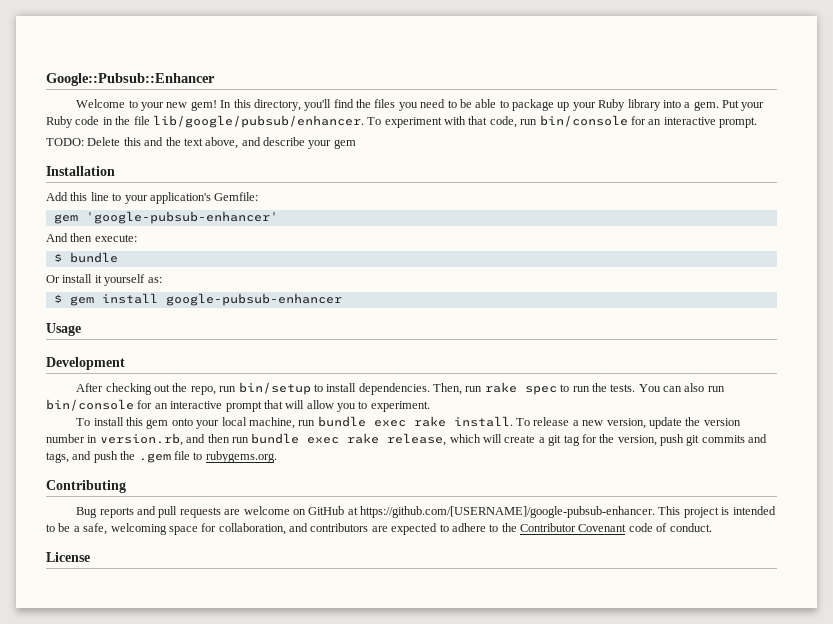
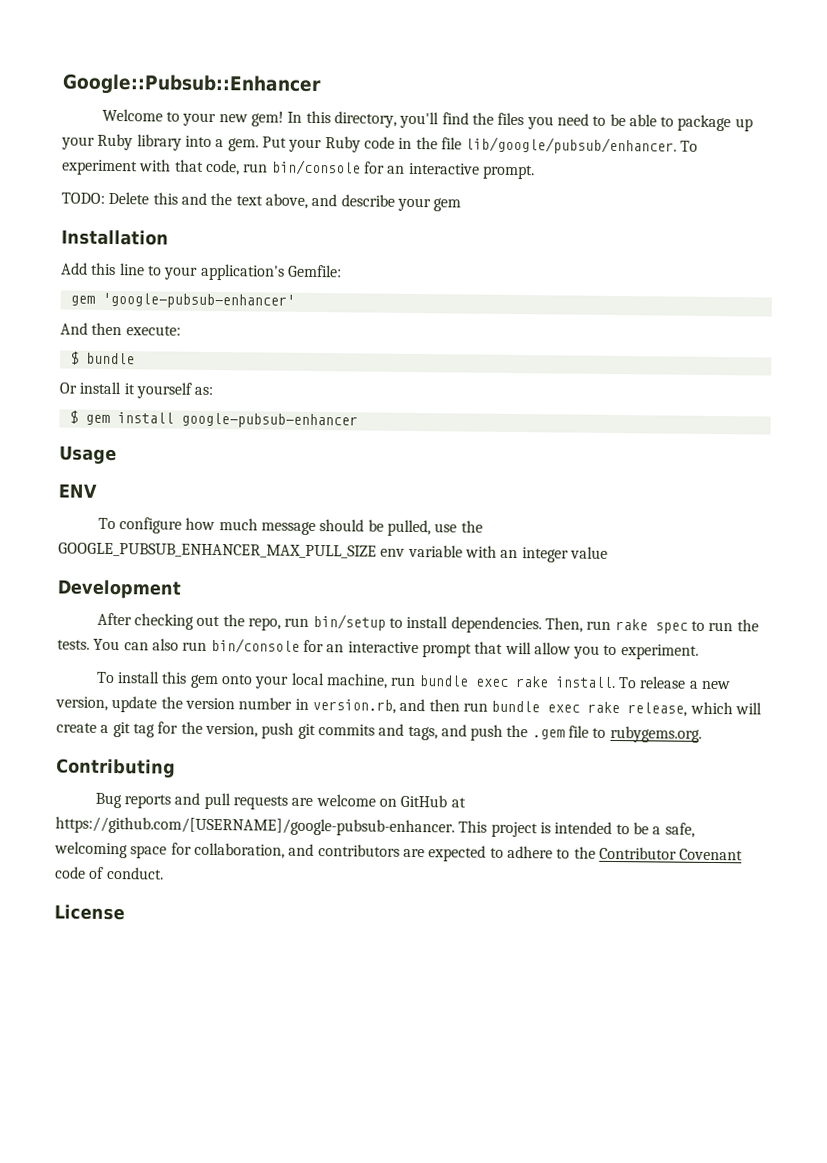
+ ENV
+ To configure how much message should be pulled, use the GOOGLE_PUBSUB_ENHANCER_MAX_PULL_SIZE env variable with an integer value

